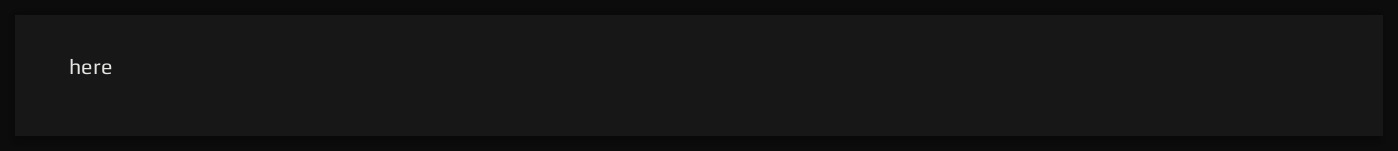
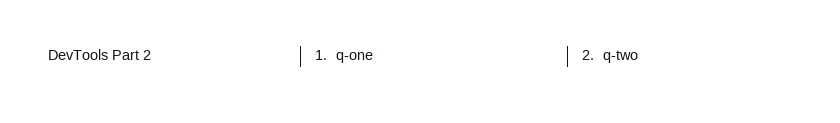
- here
+ DevTools Part 2
+ 1. q-one
+ 2. q-two

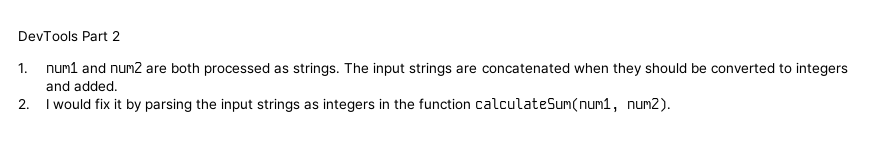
- 1. q-one
- 2. q-two
+ 1. num1 and num2 are both processed as strings. The input strings are concatenated when they should be converted to integers and added.
+ 2. I would fix it by parsing the input strings as integers in the function calculateSum(num1, num2).

